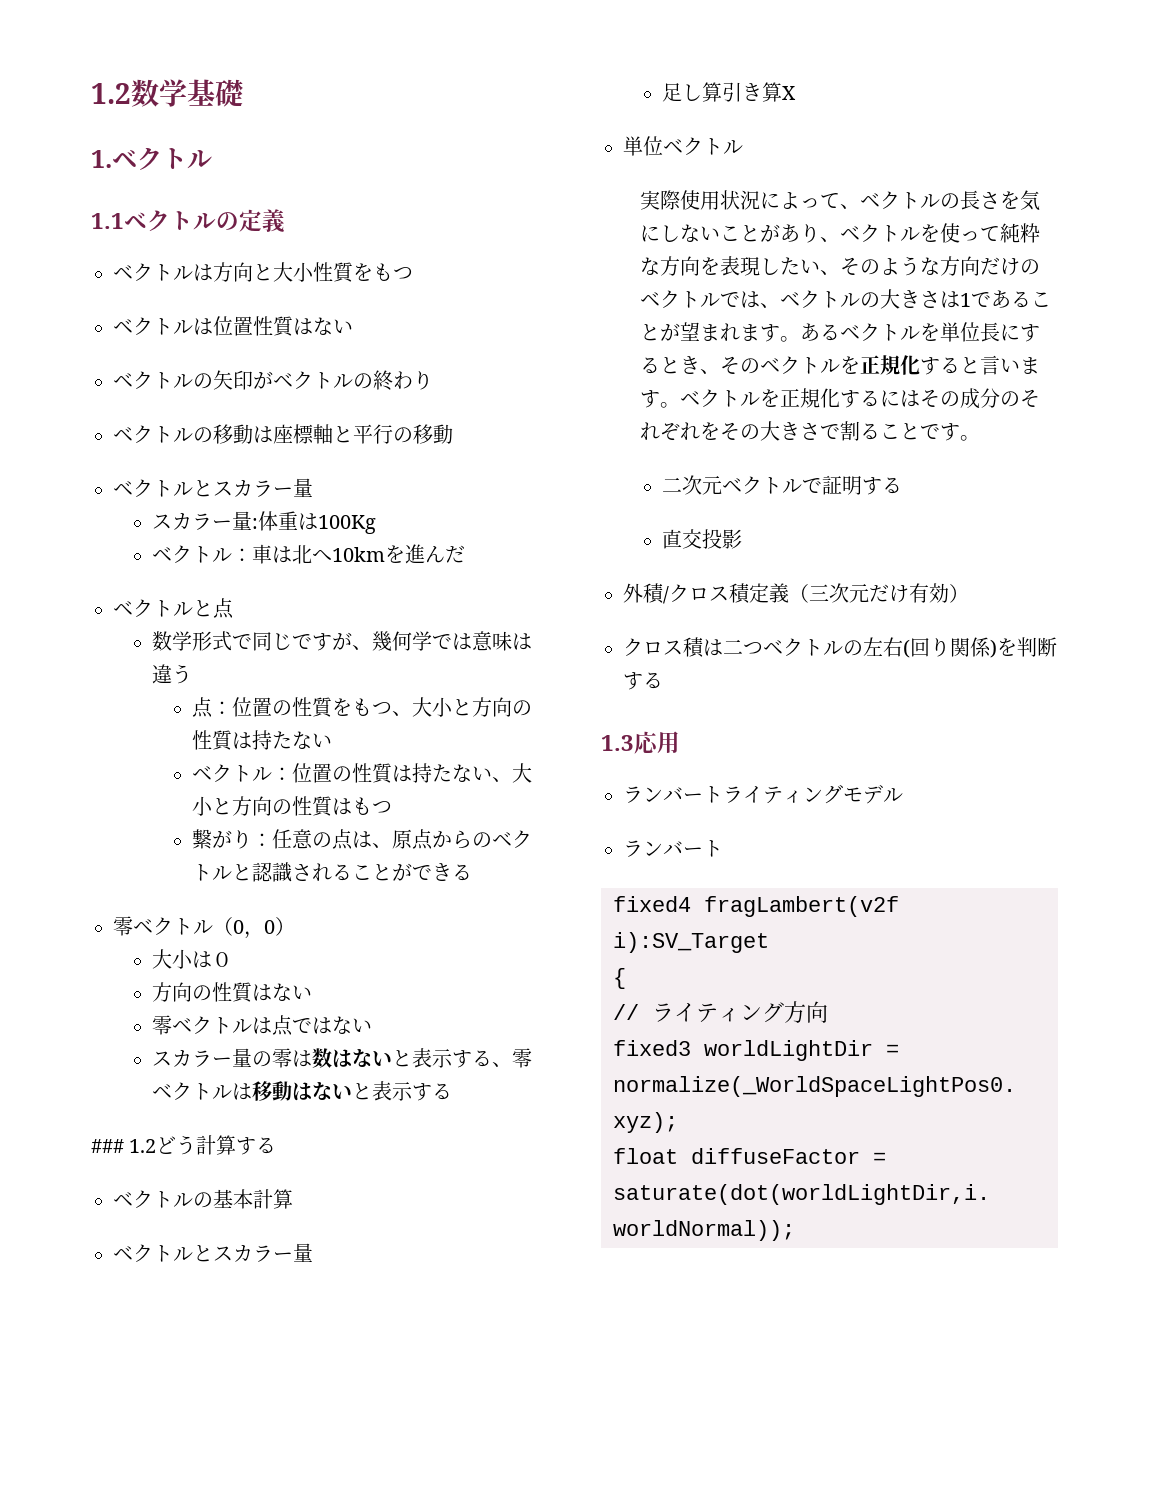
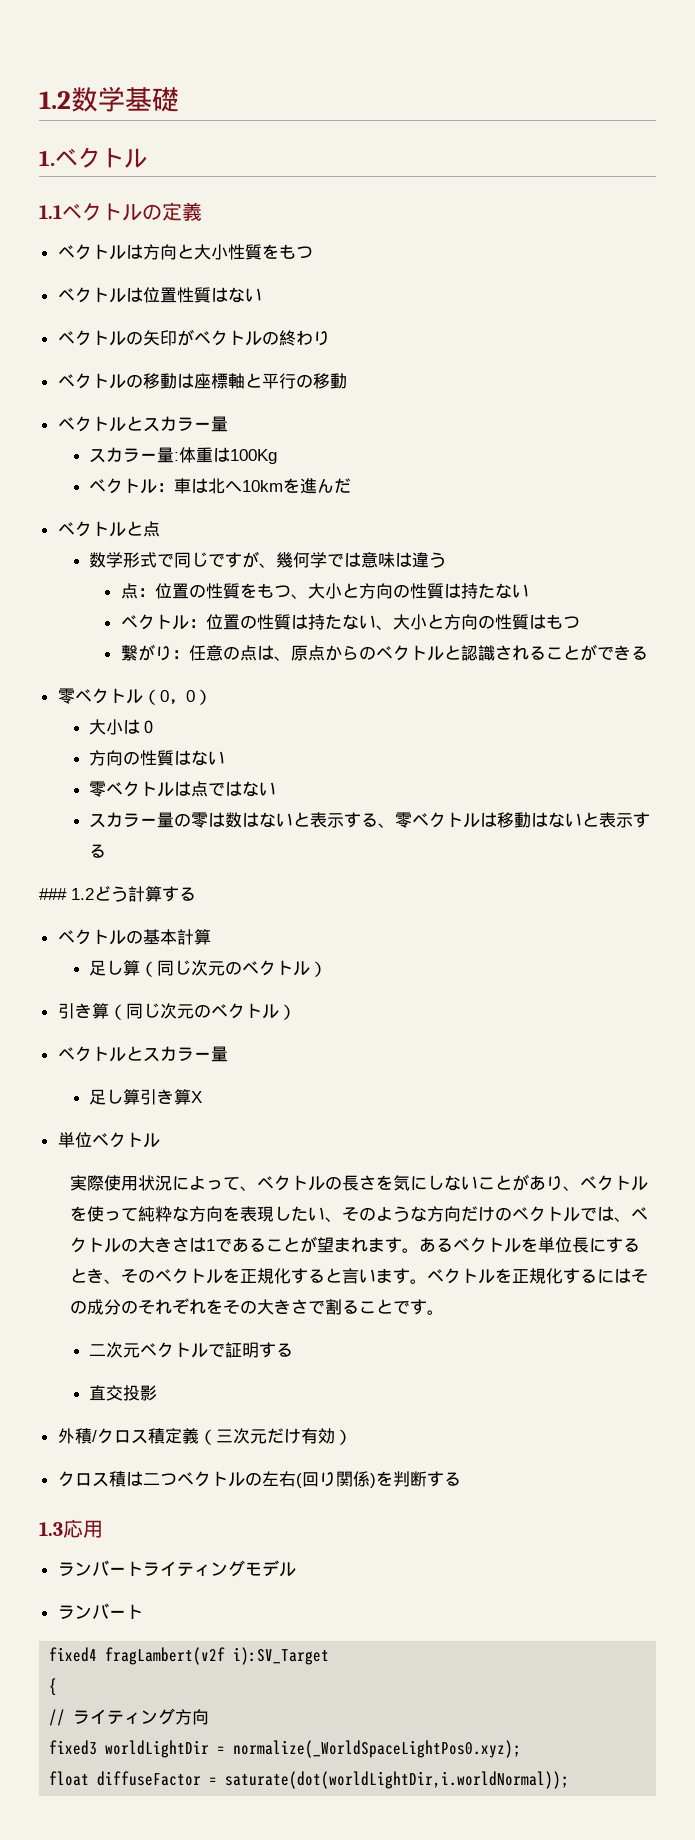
+ 足し算（同じ次元のベクトル）
+ 引き算（同じ次元のベクトル）

